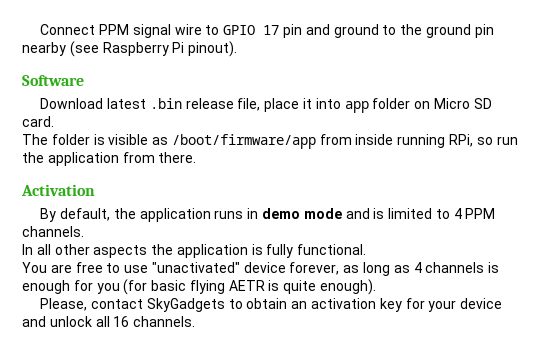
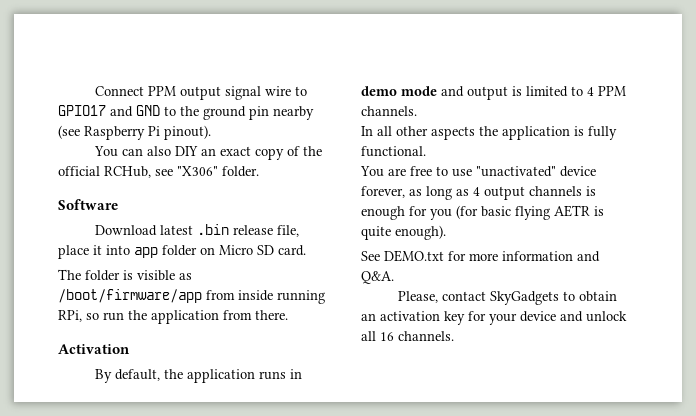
- Connect PPM signal wire to GPIO 17 pin and ground to the ground pin nearby (see Raspberry Pi pinout).
+ Connect PPM output signal wire to GPIO17 and GND to the ground pin nearby (see Raspberry Pi pinout).
+ You can also DIY an exact copy of the official RCHub, see "X306" folder.
- By default, the application runs in demo mode and is limited to 4 PPM channels.
+ By default, the application runs in demo mode and output is limited to 4 PPM channels.
- You are free to use "unactivated" device forever, as long as 4 channels is enough for you (for basic flying AETR is quite enough).
+ You are free to use "unactivated" device forever, as long as 4 output channels is enough for you (for basic flying AETR is quite enough).
+ See DEMO.txt for more information and Q&A.

